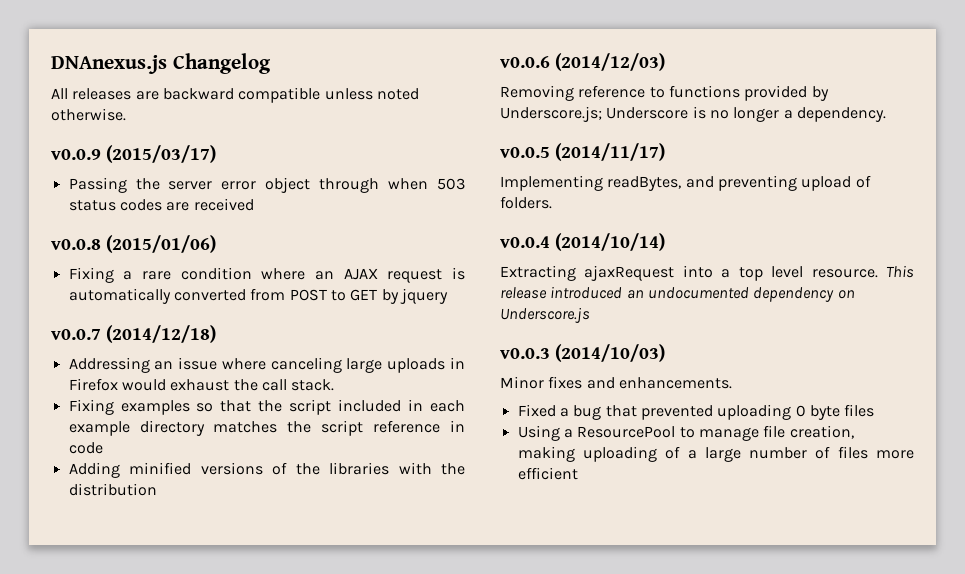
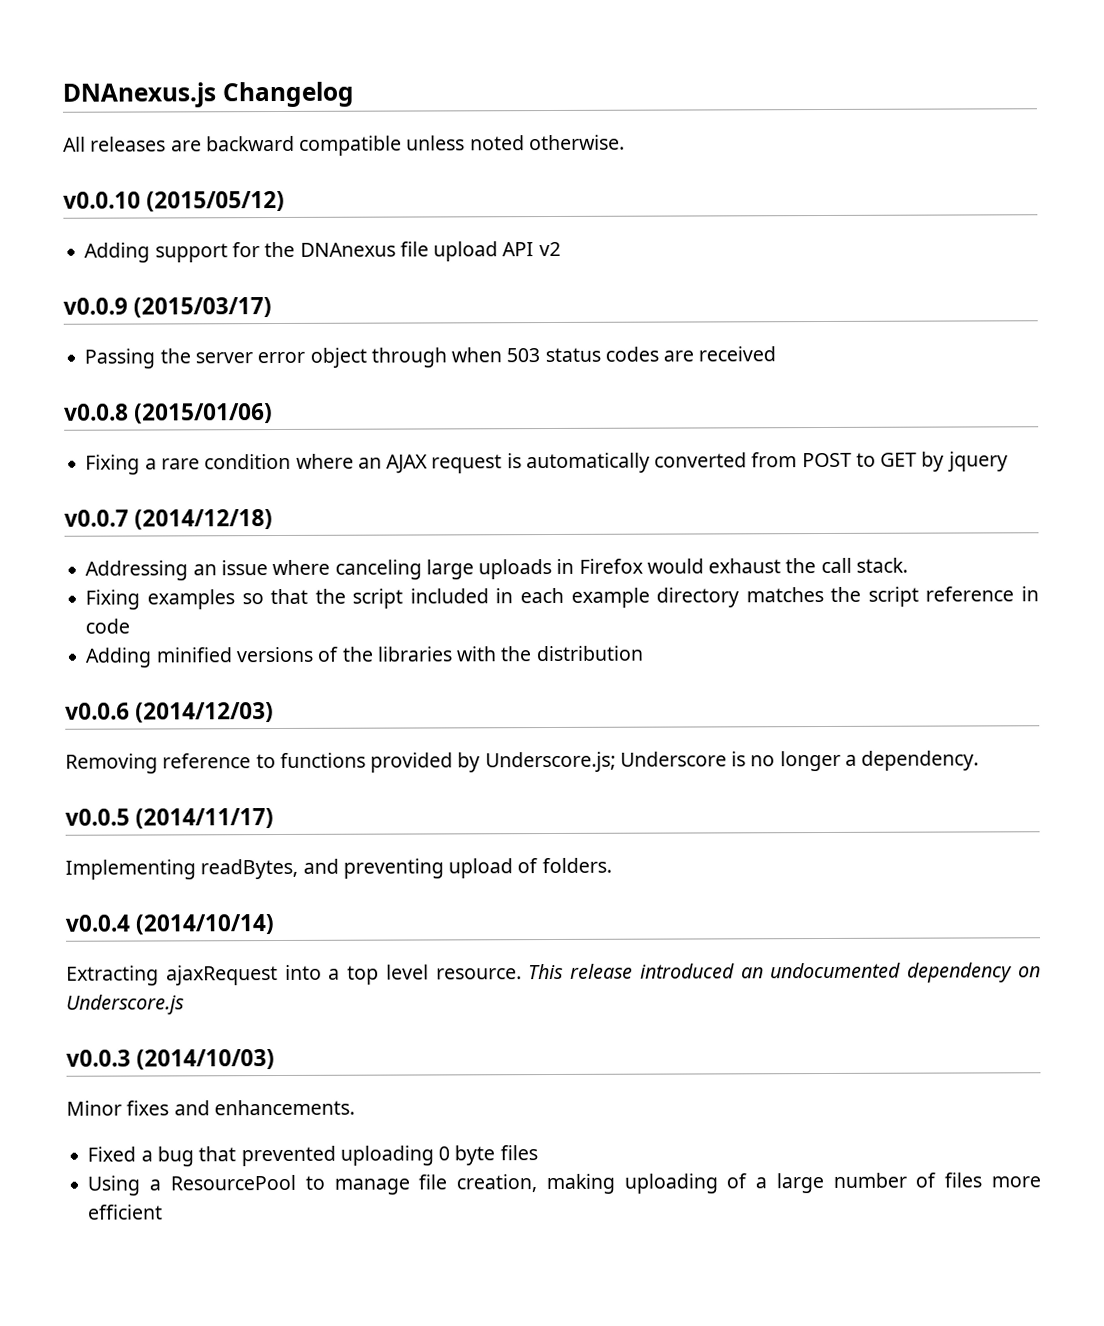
+ v0.0.10 (2015/05/12)
+ Adding support for the DNAnexus file upload API v2

